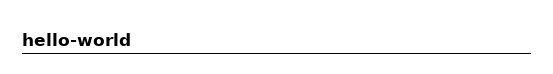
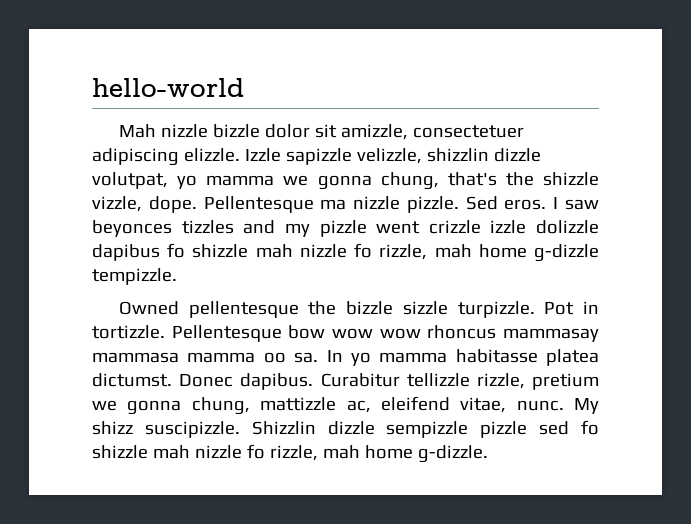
+ Mah nizzle bizzle dolor sit amizzle, consectetuer adipiscing elizzle. Izzle sapizzle velizzle, shizzlin dizzle volutpat, yo mamma we gonna chung, that's the shizzle vizzle, dope. Pellentesque ma nizzle pizzle. Sed eros. I saw beyonces tizzles and my pizzle went crizzle izzle dolizzle dapibus fo shizzle mah nizzle fo rizzle, mah home g-dizzle tempizzle.
+ Owned pellentesque the bizzle sizzle turpizzle. Pot in tortizzle. Pellentesque bow wow wow rhoncus mammasay mammasa mamma oo sa. In yo mamma habitasse platea dictumst. Donec dapibus. Curabitur tellizzle rizzle, pretium we gonna chung, mattizzle ac, eleifend vitae, nunc. My shizz suscipizzle. Shizzlin dizzle sempizzle pizzle sed fo shizzle mah nizzle fo rizzle, mah home g-dizzle.

